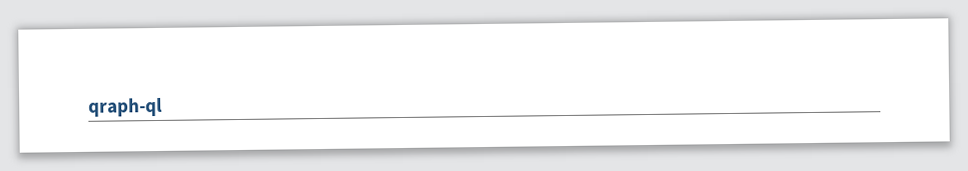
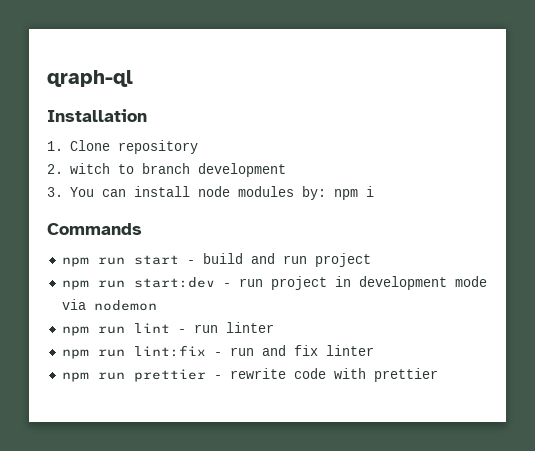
+ Installation
+ 1. Clone repository
+ 2. witch to branch development
+ 3. You can install node modules by: npm i
+ Commands
+ npm run start - build and run project
+ npm run start:dev - run project in development mode via nodemon
+ npm run lint - run linter
+ npm run lint:fix - run and fix linter
+ npm run prettier - rewrite code with prettier

